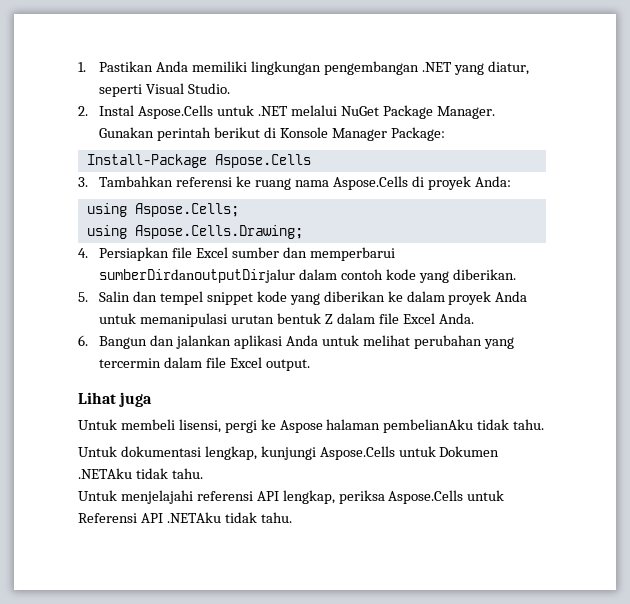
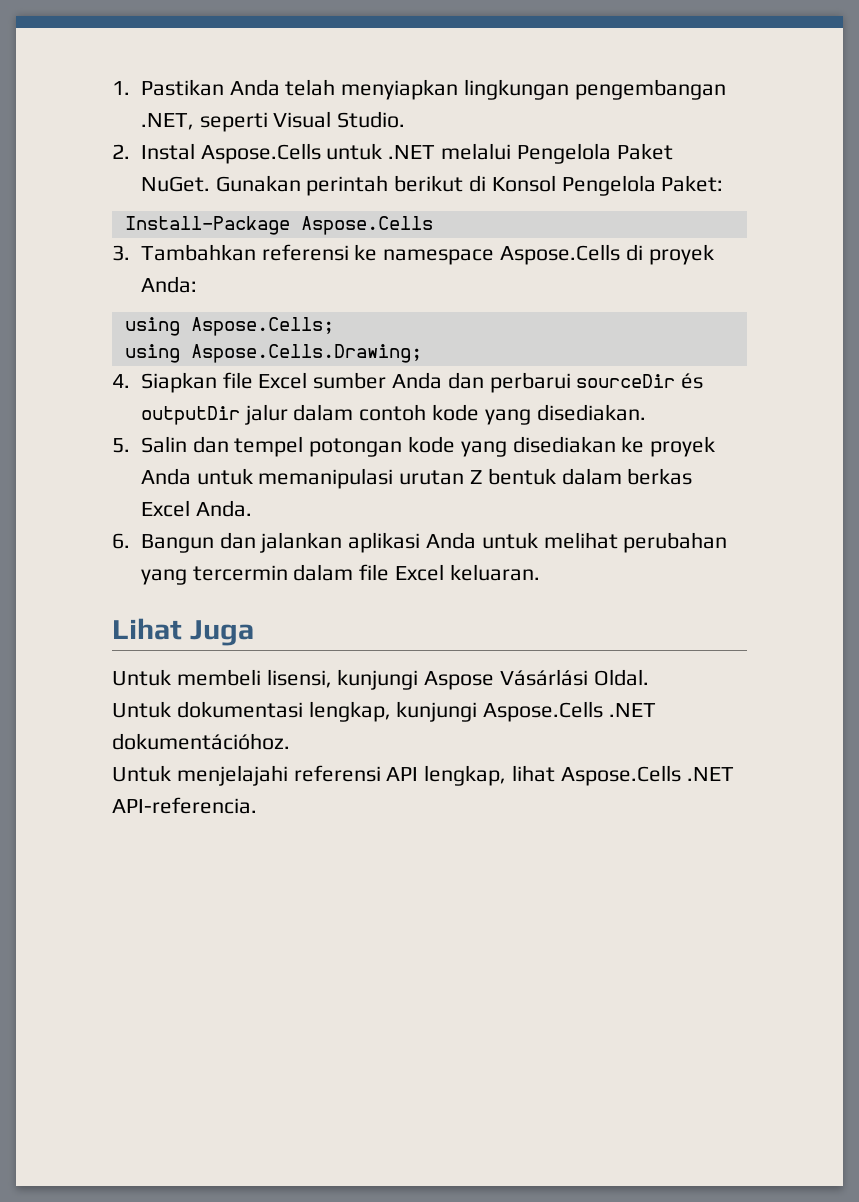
- 1. Pastikan Anda memiliki lingkungan pengembangan .NET yang diatur, seperti Visual Studio.
+ 1. Pastikan Anda telah menyiapkan lingkungan pengembangan .NET, seperti Visual Studio.
- 2. Instal Aspose.Cells untuk .NET melalui NuGet Package Manager.
+ 2. Instal Aspose.Cells untuk .NET melalui Pengelola Paket NuGet.
- Gunakan perintah berikut di Konsole Manager Package:
+ Gunakan perintah berikut di Konsol Pengelola Paket:
- 3. Tambahkan referensi ke ruang nama Aspose.Cells di proyek Anda:
+ 3. Tambahkan referensi ke namespace Aspose.Cells di proyek Anda:
- 4. Persiapkan file Excel sumber dan memperbarui sumberDirdanoutputDirjalur dalam contoh kode yang diberikan.
+ 4. Siapkan file Excel sumber Anda dan perbarui sourceDir és outputDir jalur dalam contoh kode yang disediakan.
- 5. Salin dan tempel snippet kode yang diberikan ke dalam proyek Anda untuk memanipulasi urutan bentuk Z dalam file Excel Anda.
+ 5. Salin dan tempel potongan kode yang disediakan ke proyek Anda untuk memanipulasi urutan Z bentuk dalam berkas Excel Anda.
- 6. Bangun dan jalankan aplikasi Anda untuk melihat perubahan yang tercermin dalam file Excel output.
+ 6. Bangun dan jalankan aplikasi Anda untuk melihat perubahan yang tercermin dalam file Excel keluaran.
- Lihat juga
+ Lihat Juga
- Untuk membeli lisensi, pergi ke Aspose halaman pembelianAku tidak tahu.
+ Untuk membeli lisensi, kunjungi Aspose Vásárlási Oldal.
- Untuk dokumentasi lengkap, kunjungi Aspose.Cells untuk Dokumen .NETAku tidak tahu.
+ Untuk dokumentasi lengkap, kunjungi Aspose.Cells .NET dokumentációhoz.
- Untuk menjelajahi referensi API lengkap, periksa Aspose.Cells untuk Referensi API .NETAku tidak tahu.
+ Untuk menjelajahi referensi API lengkap, lihat Aspose.Cells .NET API-referencia.

